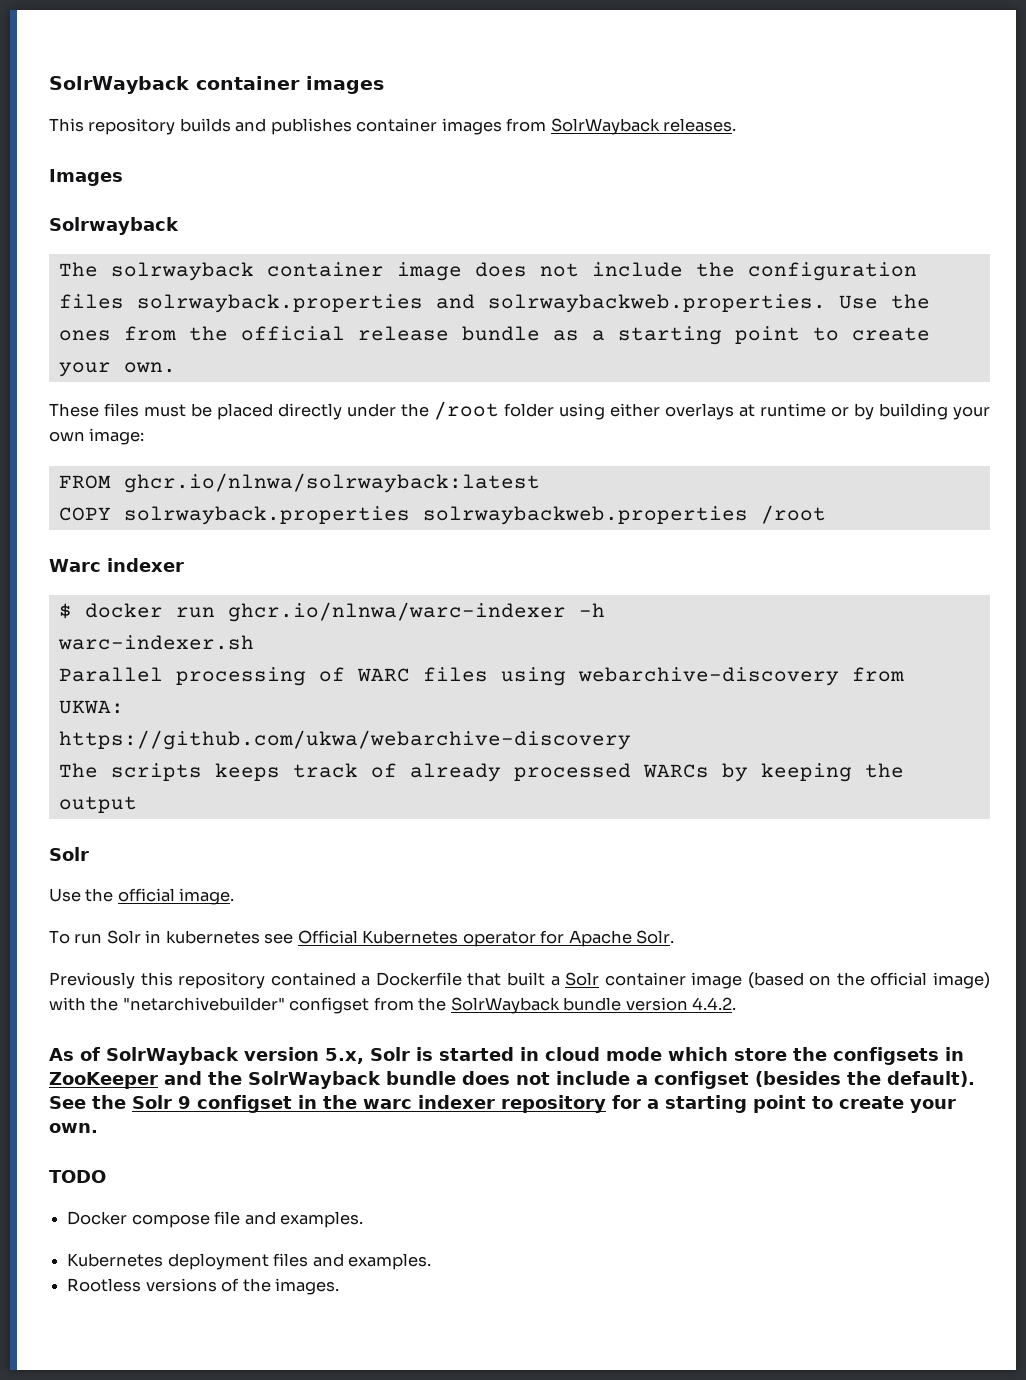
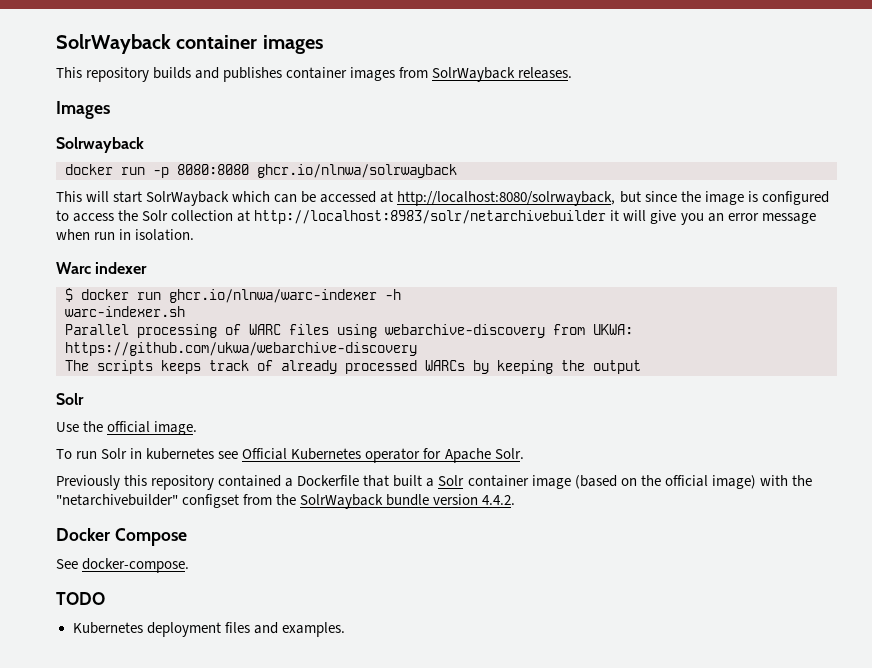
- The solrwayback container image does not include the configuration files solrwayback.properties and solrwaybackweb.properties. Use the ones from the official release bundle as a starting point to create your own.
- These files must be placed directly under the /root folder using either overlays at runtime or by building your own image:
- FROM ghcr.io/nlnwa/solrwayback:latest
- COPY solrwayback.properties solrwaybackweb.properties /root
+ docker run -p 8080:8080 ghcr.io/nlnwa/solrwayback
+ This will start SolrWayback which can be accessed at http://localhost:8080/solrwayback, but since the image is configured to access the Solr collection at http://localhost:8983/solr/netarchivebuilder it will give you an error message when run in isolation.
- As of SolrWayback version 5.x, Solr is started in cloud mode which store the configsets in ZooKeeper and the SolrWayback bundle does not include a configset (besides the default). See the Solr 9 configset in the warc indexer repository for a starting point to create your own.
+ Docker Compose
+ See docker-compose.
  TODO
- Docker compose file and examples.
- Rootless versions of the images.

